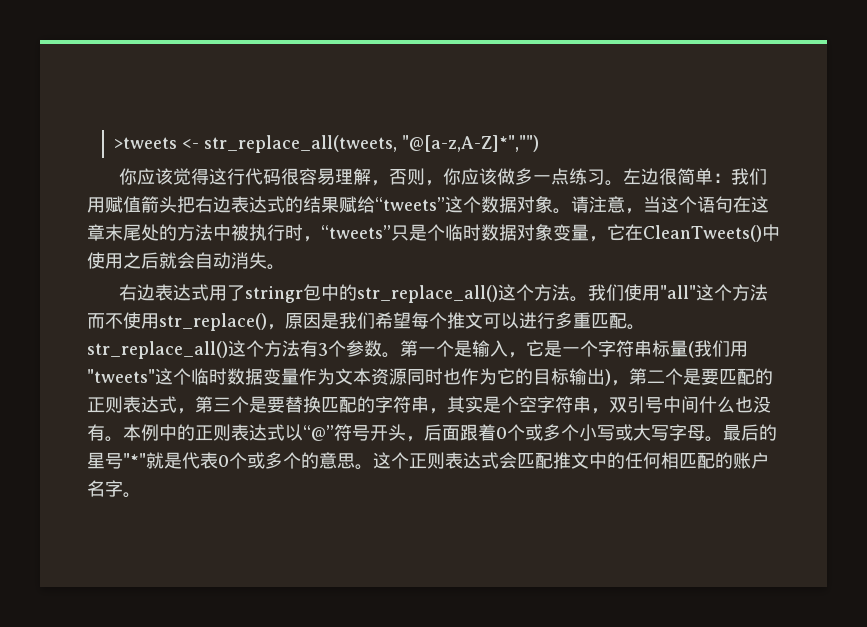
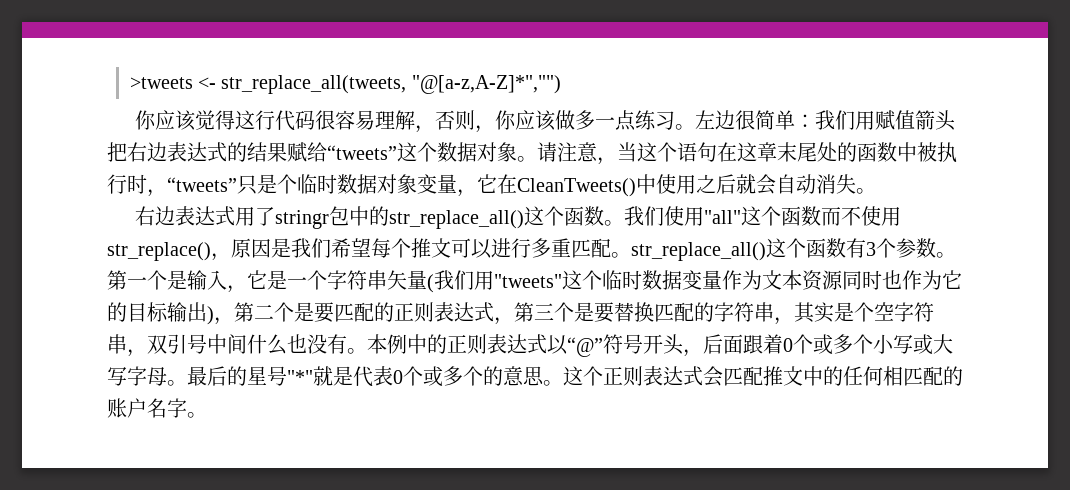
- 请注意，当这个语句在这章末尾处的方法中被执行时，“tweets”只是个临时数据对象变量，它在CleanTweets()中使用之后就会自动消失。
+ 请注意，当这个语句在这章末尾处的函数中被执行时，“tweets”只是个临时数据对象变量，它在CleanTweets()中使用之后就会自动消失。
- 右边表达式用了stringr包中的str_replace_all()这个方法。
+ 右边表达式用了stringr包中的str_replace_all()这个函数。
- 我们使用"all"这个方法而不使用str_replace()，原因是我们希望每个推文可以进行多重匹配。str_replace_all()这个方法有3个参数。
+ 我们使用"all"这个函数而不使用str_replace()，原因是我们希望每个推文可以进行多重匹配。str_replace_all()这个函数有3个参数。
- 第一个是输入，它是一个字符串标量(我们用"tweets"这个临时数据变量作为文本资源同时也作为它的目标输出)，第二个是要匹配的正则表达式，第三个是要替换匹配的字符串，其实是个空字符串，双引号中间什么也没有。
+ 第一个是输入，它是一个字符串矢量(我们用"tweets"这个临时数据变量作为文本资源同时也作为它的目标输出)，第二个是要匹配的正则表达式，第三个是要替换匹配的字符串，其实是个空字符串，双引号中间什么也没有。

